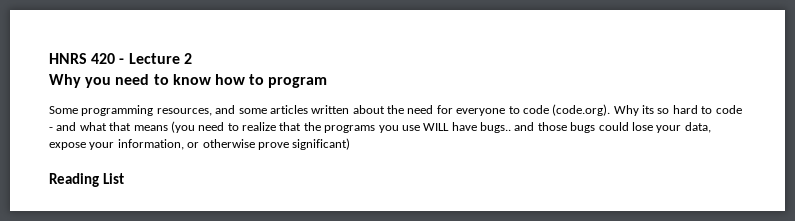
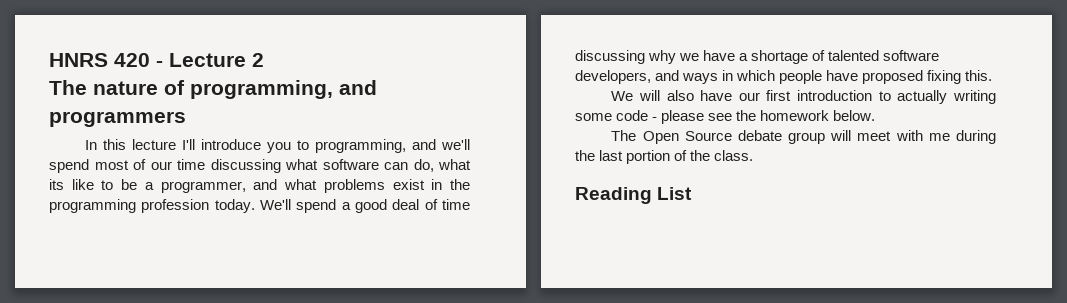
- Why you need to know how to program
- Some programming resources, and some articles written about the need for everyone to code (code.org). Why its so hard to code - and what that means (you need to realize that the programs you use WILL have bugs.. and those bugs could lose your data, expose your information, or otherwise prove significant)
+ The nature of programming, and programmers
+ In this lecture I'll introduce you to programming, and we'll spend most of our time discussing what software can do, what its like to be a programmer, and what problems exist in the programming profession today. We'll spend a good deal of time discussing why we have a shortage of talented software developers, and ways in which people have proposed fixing this.
+ We will also have our first introduction to actually writing some code - please see the homework below.
+ The Open Source debate group will meet with me during the last portion of the class.

